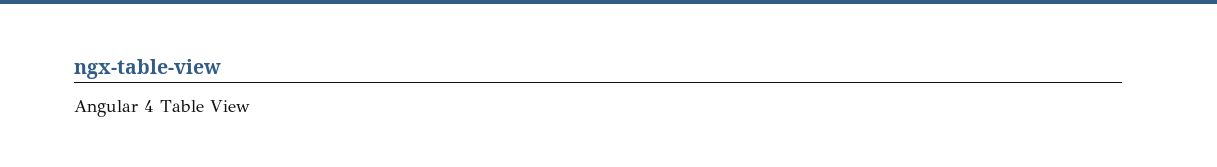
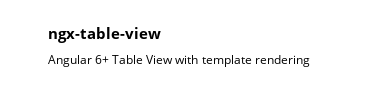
- Angular 4 Table View
+ Angular 6+ Table View with template rendering

